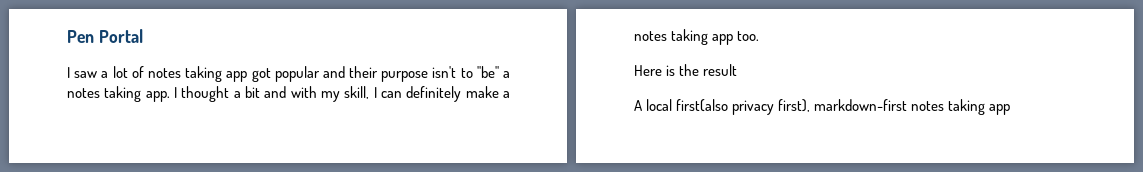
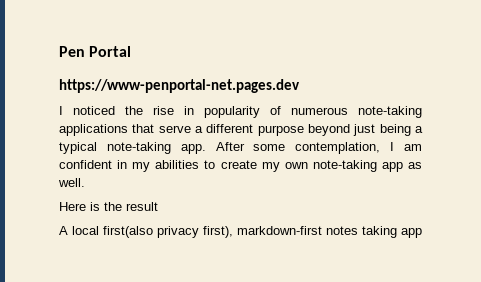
- I saw a lot of notes taking app got popular and their purpose isn't to "be" a notes taking app. I thought a bit and with my skill, I can definitely make a notes taking app too.
+ https://www-penportal-net.pages.dev
+ I noticed the rise in popularity of numerous note-taking applications that serve a different purpose beyond just being a typical note-taking app. After some contemplation, I am confident in my abilities to create my own note-taking app as well.

